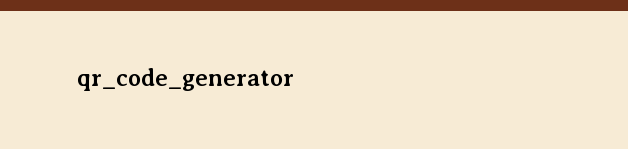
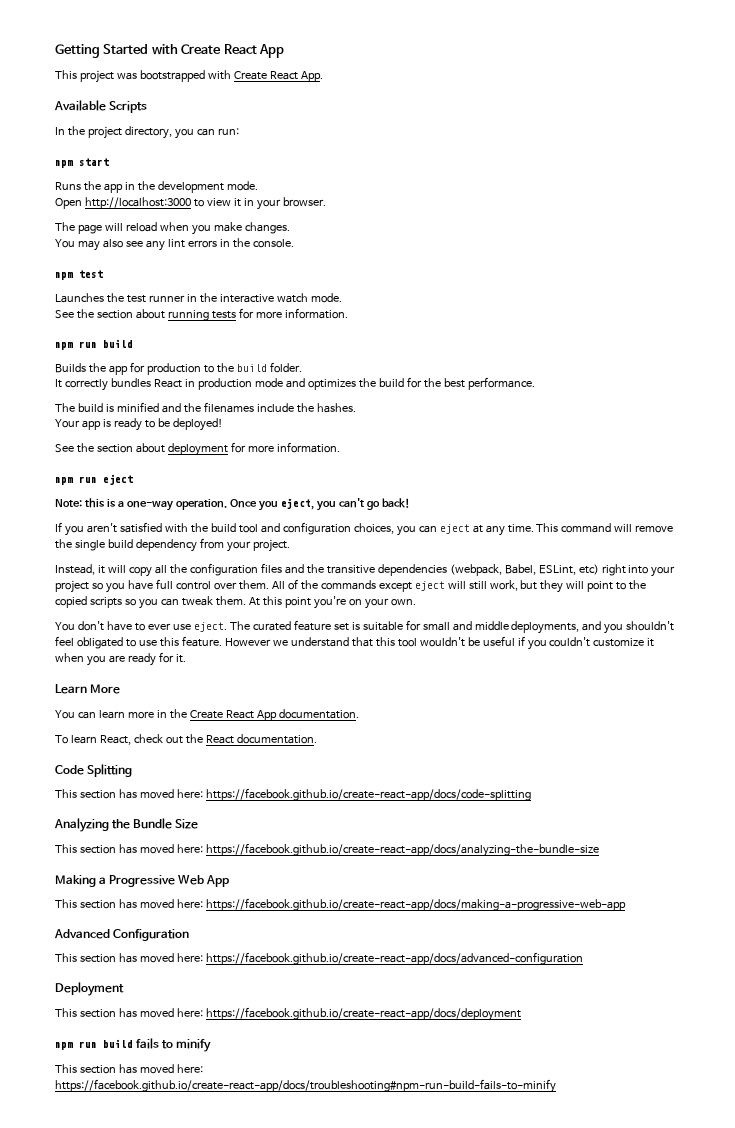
- qr_code_generator
+ Getting Started with Create React App
+ This project was bootstrapped with Create React App.
+ Available Scripts
+ In the project directory, you can run:
+ npm start
+ Runs the app in the development mode.
+ Open http://localhost:3000 to view it in your browser.
+ The page will reload when you make changes.
+ You may also see any lint errors in the console.
+ npm test
+ Launches the test runner in the interactive watch mode.
+ See the section about running tests for more information.
+ npm run build
+ Builds the app for production to the build folder.
+ It correctly bundles React in production mode and optimizes the build for the best performance.
+ The build is minified and the filenames include the hashes.
+ Your app is ready to be deployed!
+ See the section about deployment for more information.
+ npm run eject
+ Note: this is a one-way operation. Once you eject, you can't go back!
+ If you aren't satisfied with the build tool and configuration choices, you can eject at any time. This command will remove the single build dependency from your project.
+ Instead, it will copy all the configuration files and the transitive dependencies (webpack, Babel, ESLint, etc) right into your project so you have full control over them. All of the commands except eject will still work, but they will point to the copied scripts so you can tweak them. At this point you're on your own.
+ You don't have to ever use eject. The curated feature set is suitable for small and middle deployments, and you shouldn't feel obligated to use this feature. However we understand that this tool wouldn't be useful if you couldn't customize it when you are ready for it.
+ Learn More
+ You can learn more in the Create React App documentation.
+ To learn React, check out the React documentation.
+ Code Splitting
+ This section has moved here: https://facebook.github.io/create-react-app/docs/code-splitting
+ Analyzing the Bundle Size
+ This section has moved here: https://facebook.github.io/create-react-app/docs/analyzing-the-bundle-size
+ Making a Progressive Web App
+ This section has moved here: https://facebook.github.io/create-react-app/docs/making-a-progressive-web-app
+ Advanced Configuration
+ This section has moved here: https://facebook.github.io/create-react-app/docs/advanced-configuration
+ Deployment
+ This section has moved here: https://facebook.github.io/create-react-app/docs/deployment
+ npm run build fails to minify
+ This section has moved here: https://facebook.github.io/create-react-app/docs/troubleshooting#npm-run-build-fails-to-minify

